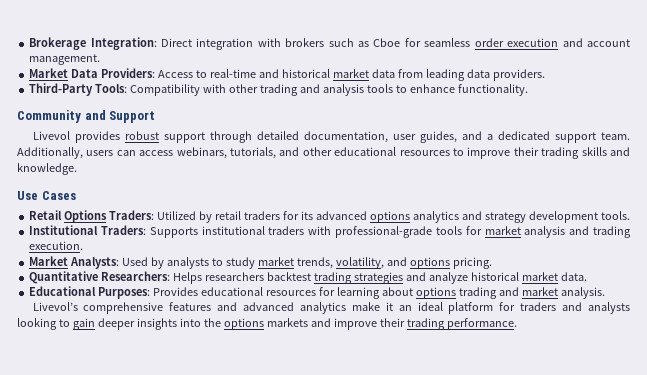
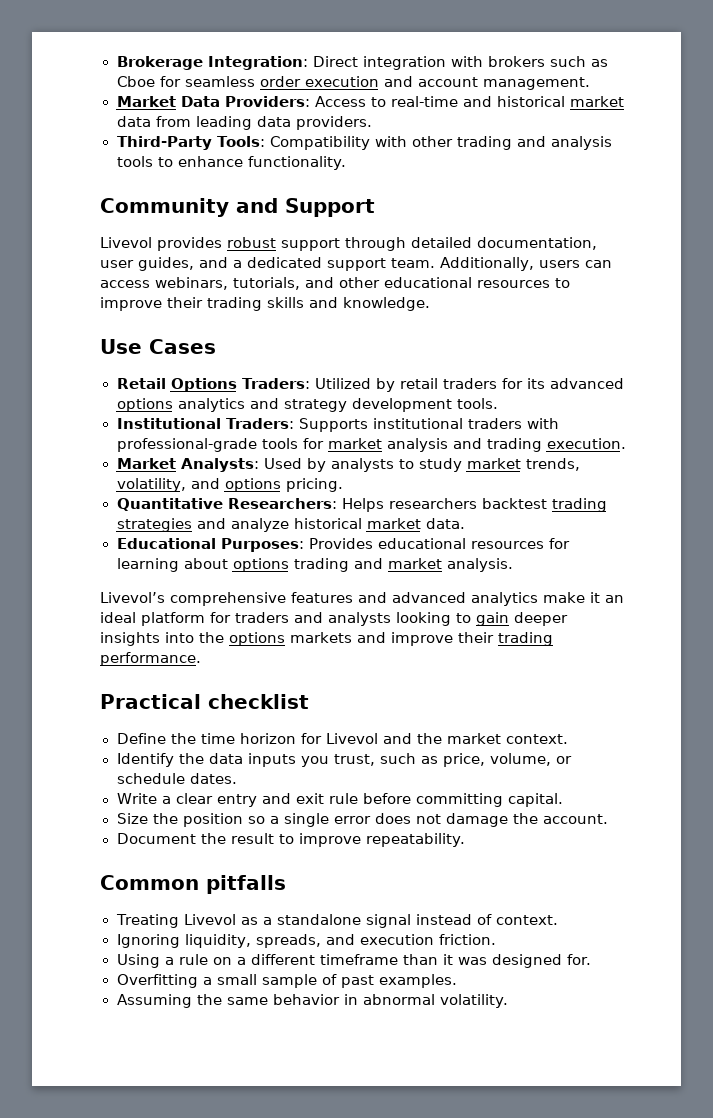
+ Practical checklist
+ Define the time horizon for Livevol and the market context.
+ Identify the data inputs you trust, such as price, volume, or schedule dates.
+ Write a clear entry and exit rule before committing capital.
+ Size the position so a single error does not damage the account.
+ Document the result to improve repeatability.
+ Common pitfalls
+ Treating Livevol as a standalone signal instead of context.
+ Ignoring liquidity, spreads, and execution friction.
+ Using a rule on a different timeframe than it was designed for.
+ Overfitting a small sample of past examples.
+ Assuming the same behavior in abnormal volatility.

